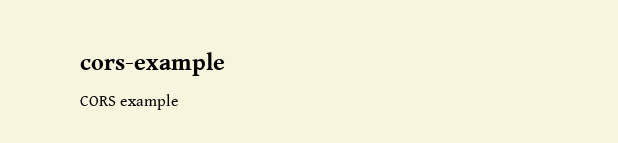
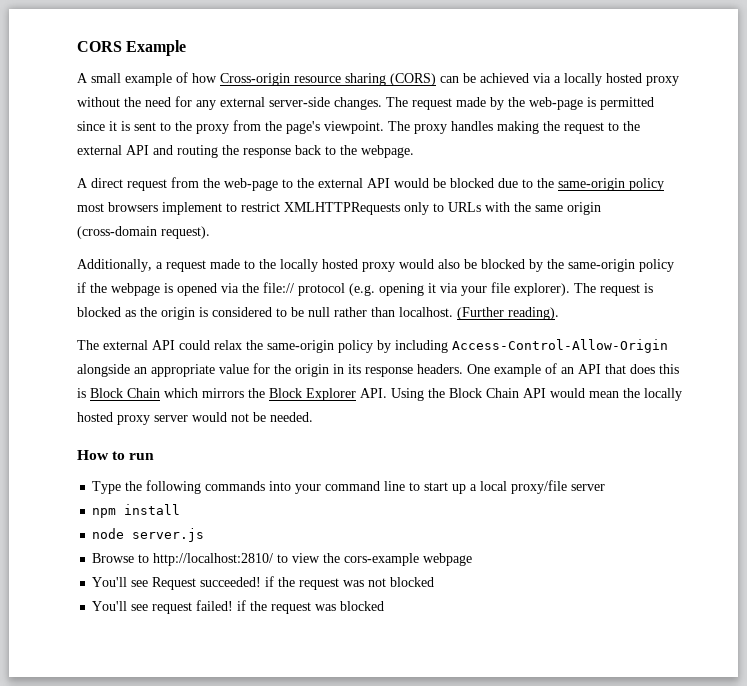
- cors-example
- CORS example
+ CORS Example
+ A small example of how Cross-origin resource sharing (CORS) can be achieved via a locally hosted proxy without the need for any external server-side changes. The request made by the web-page is permitted since it is sent to the proxy from the page's viewpoint. The proxy handles making the request to the external API and routing the response back to the webpage.
+ A direct request from the web-page to the external API would be blocked due to the same-origin policy most browsers implement to restrict XMLHTTPRequests only to URLs with the same origin (cross-domain request).
+ Additionally, a request made to the locally hosted proxy would also be blocked by the same-origin policy if the webpage is opened via the file:// protocol (e.g. opening it via your file explorer). The request is blocked as the origin is considered to be null rather than localhost. (Further reading).
+ The external API could relax the same-origin policy by including Access-Control-Allow-Origin alongside an appropriate value for the origin in its response headers. One example of an API that does this is Block Chain which mirrors the Block Explorer API. Using the Block Chain API would mean the locally hosted proxy server would not be needed.
+ How to run
+ Type the following commands into your command line to start up a local proxy/file server
+ npm install
+ node server.js
+ Browse to http://localhost:2810/ to view the cors-example webpage
+ You'll see Request succeeded! if the request was not blocked
+ You'll see request failed! if the request was blocked

